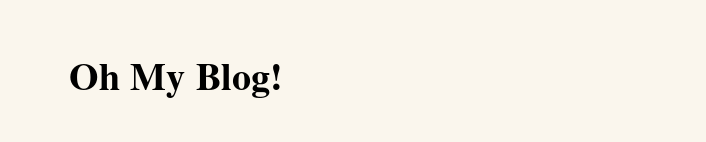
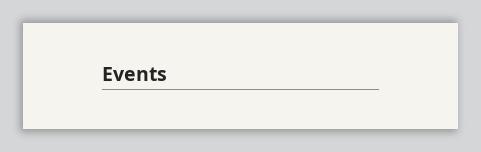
- Oh My Blog!
+ Events

